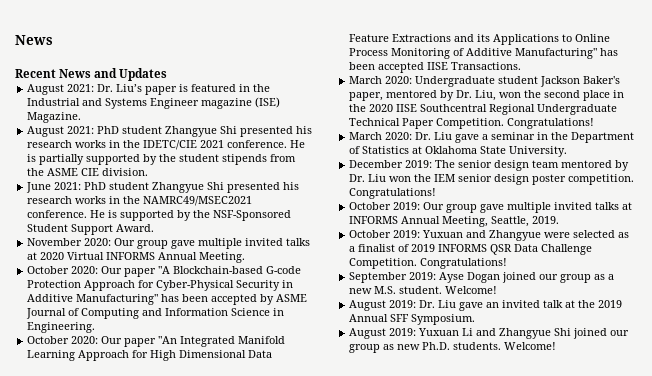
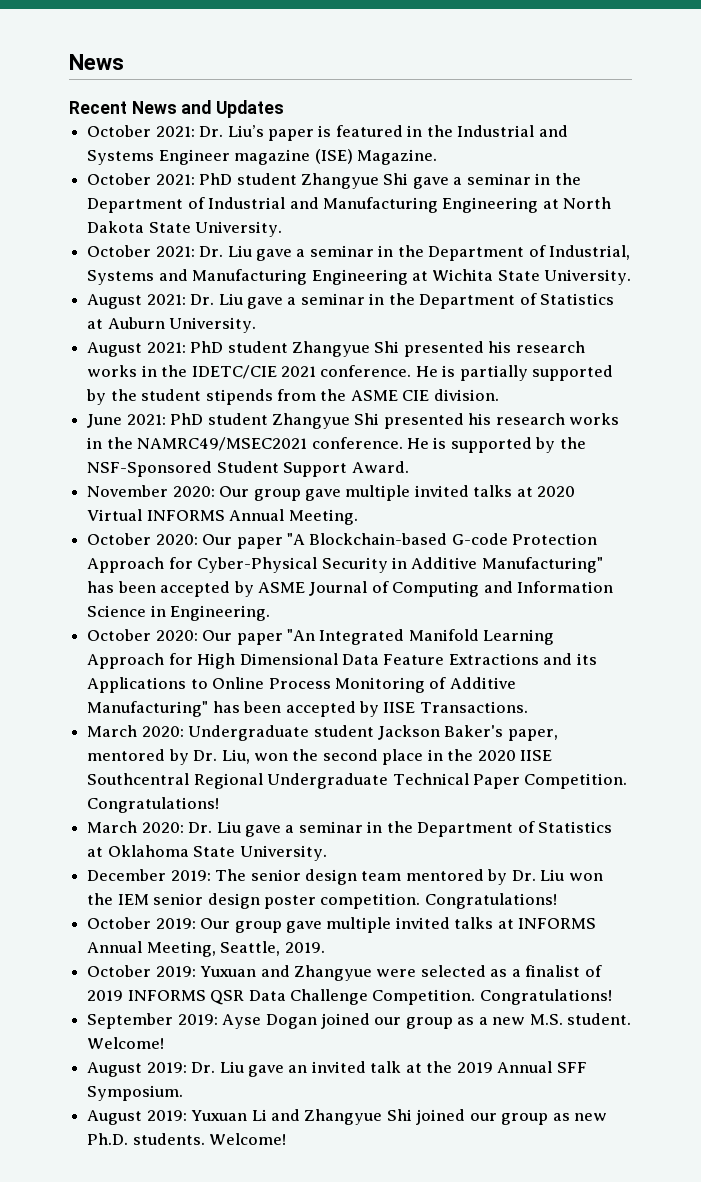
- August 2021: Dr. Liu’s paper is featured in the Industrial and Systems Engineer magazine (ISE) Magazine.
+ October 2021: Dr. Liu’s paper is featured in the Industrial and Systems Engineer magazine (ISE) Magazine.
+ October 2021: PhD student Zhangyue Shi gave a seminar in the Department of Industrial and Manufacturing Engineering at North Dakota State University.
+ October 2021: Dr. Liu gave a seminar in the Department of Industrial, Systems and Manufacturing Engineering at Wichita State University.
+ August 2021: Dr. Liu gave a seminar in the Department of Statistics at Auburn University.
- October 2020: Our paper "An Integrated Manifold Learning Approach for High Dimensional Data Feature Extractions and its Applications to Online Process Monitoring of Additive Manufacturing" has been accepted IISE Transactions.
+ October 2020: Our paper "An Integrated Manifold Learning Approach for High Dimensional Data Feature Extractions and its Applications to Online Process Monitoring of Additive Manufacturing" has been accepted by IISE Transactions.

